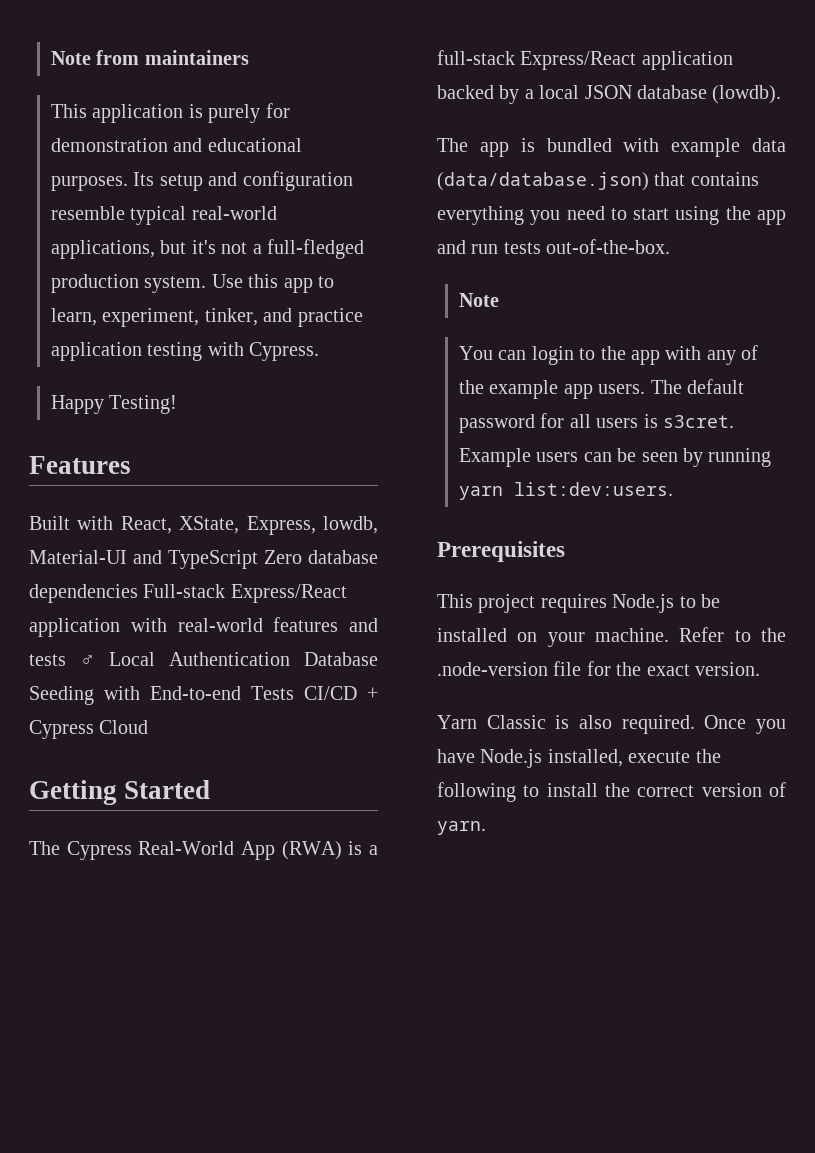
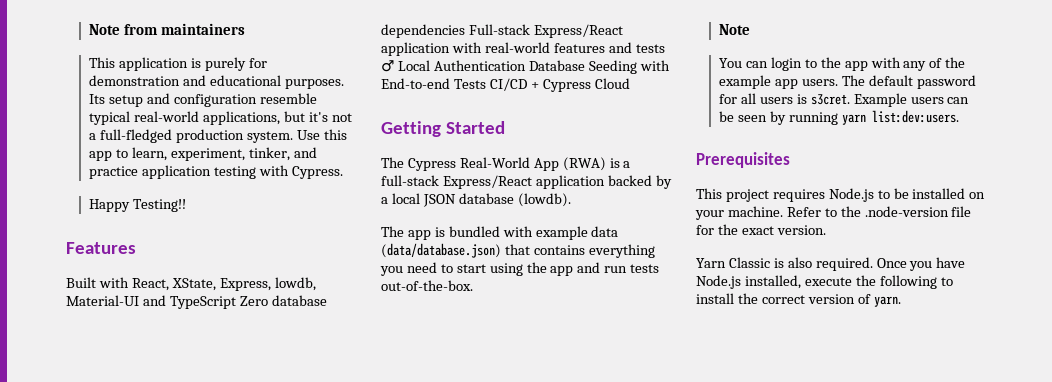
- Happy Testing!
+ Happy Testing!!

